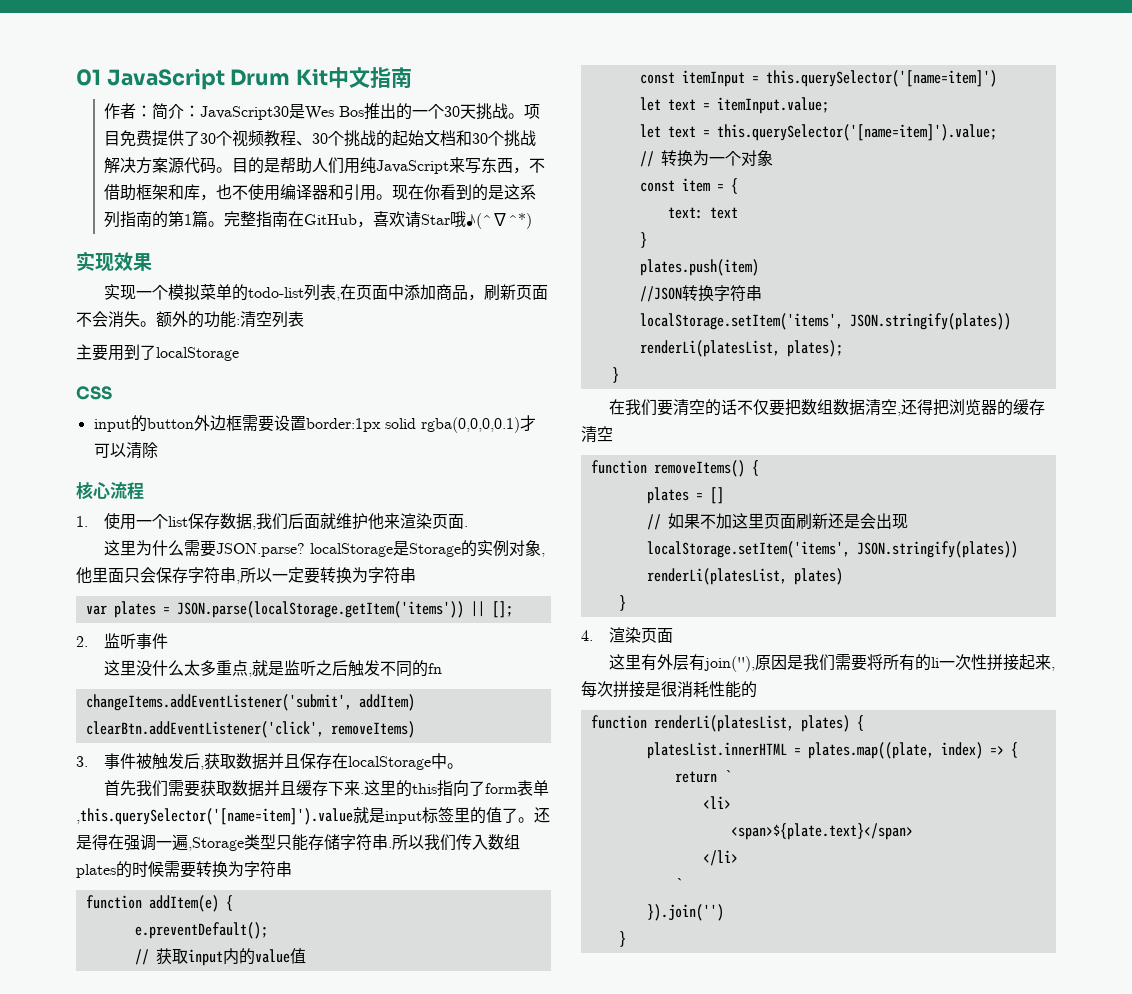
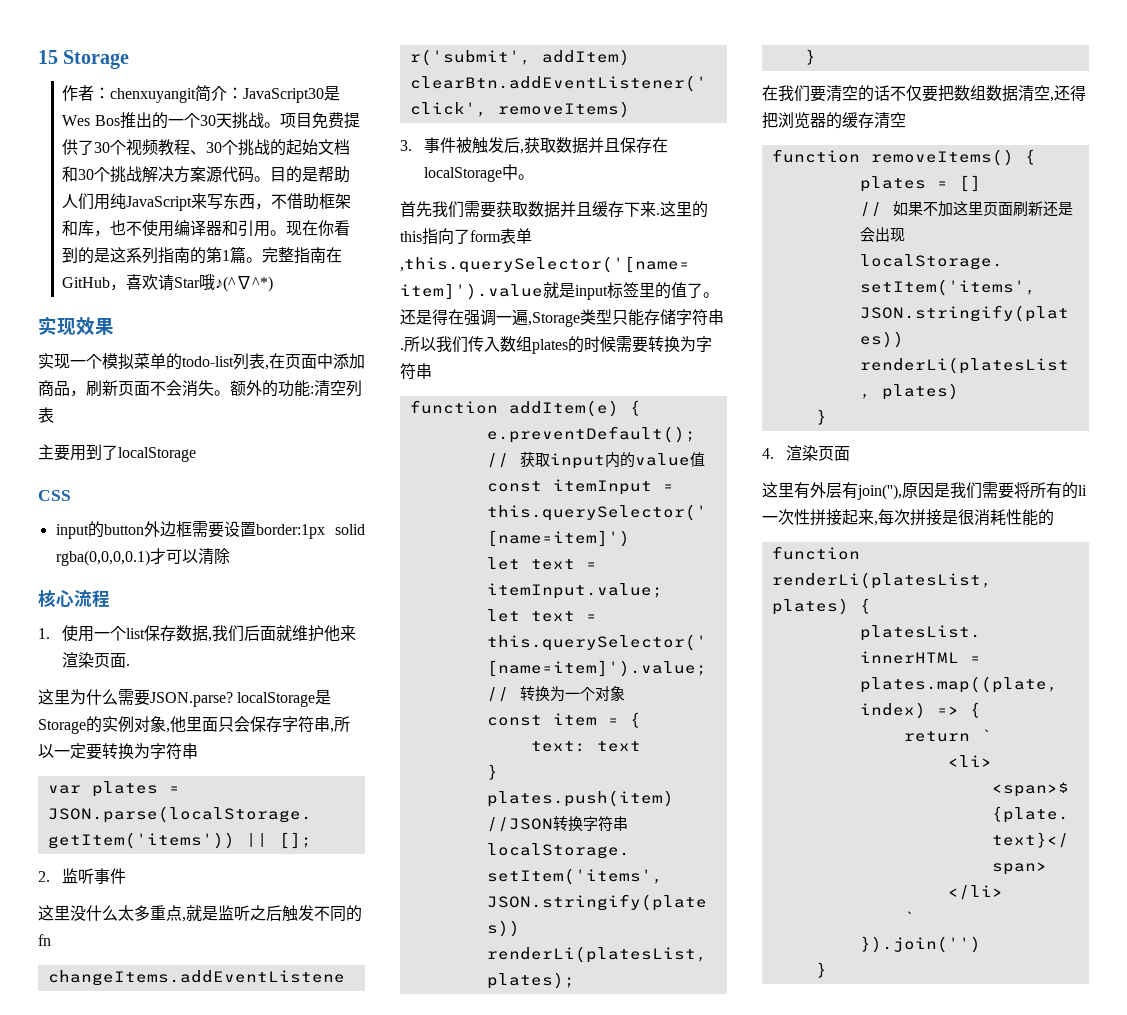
- 01 JavaScript Drum Kit中文指南
+ 15 Storage
- 作者：简介：JavaScript30是Wes Bos推出的一个30天挑战。
+ 作者：chenxuyangit简介：JavaScript30是Wes Bos推出的一个30天挑战。

